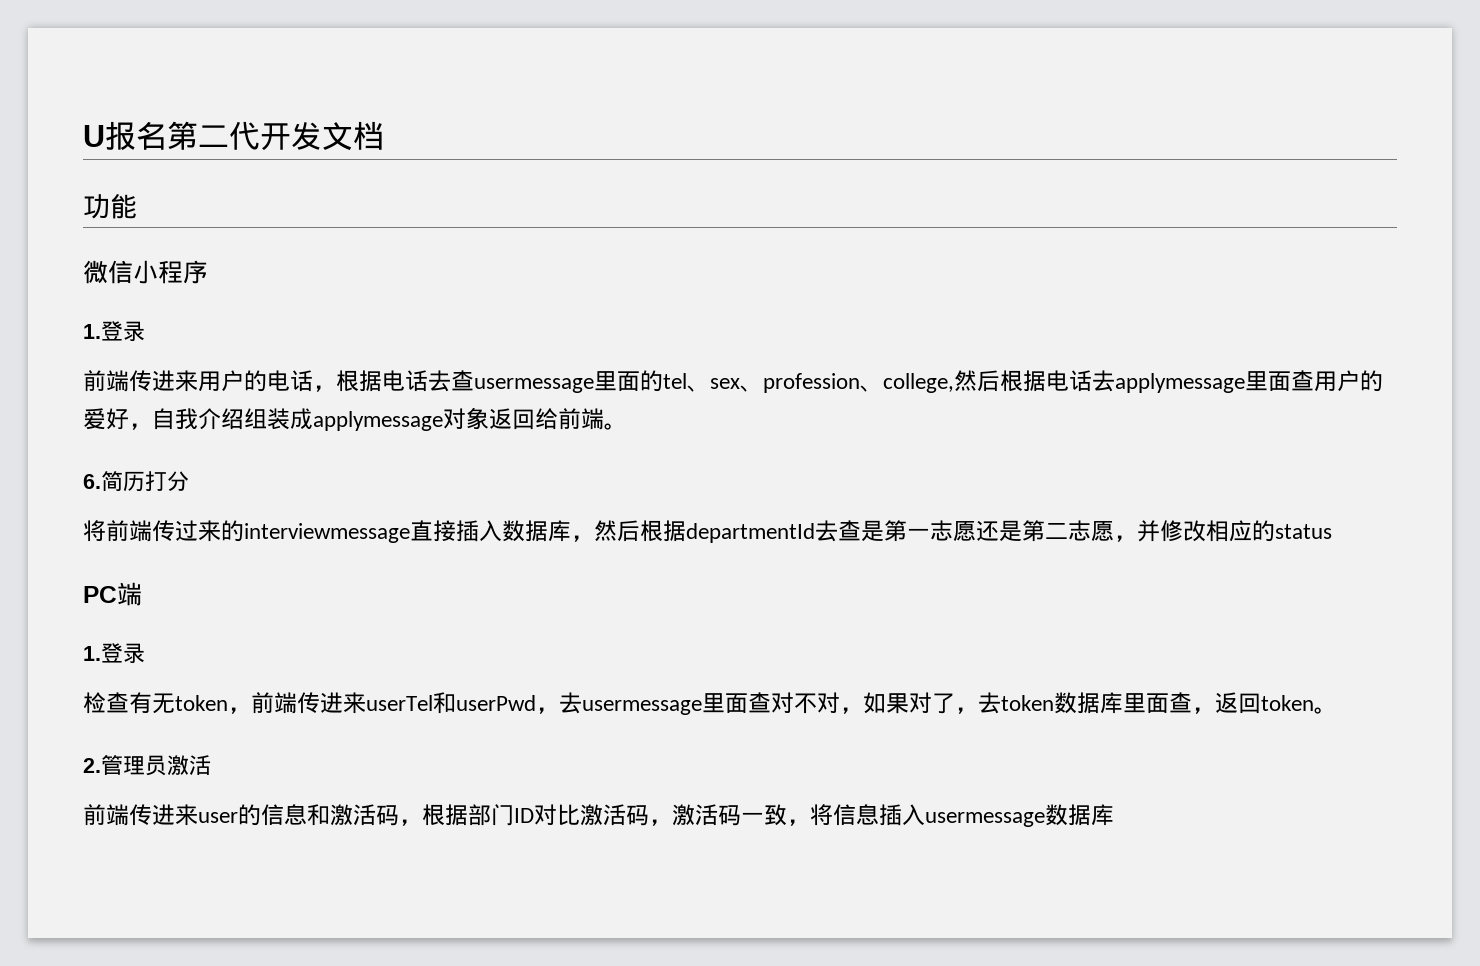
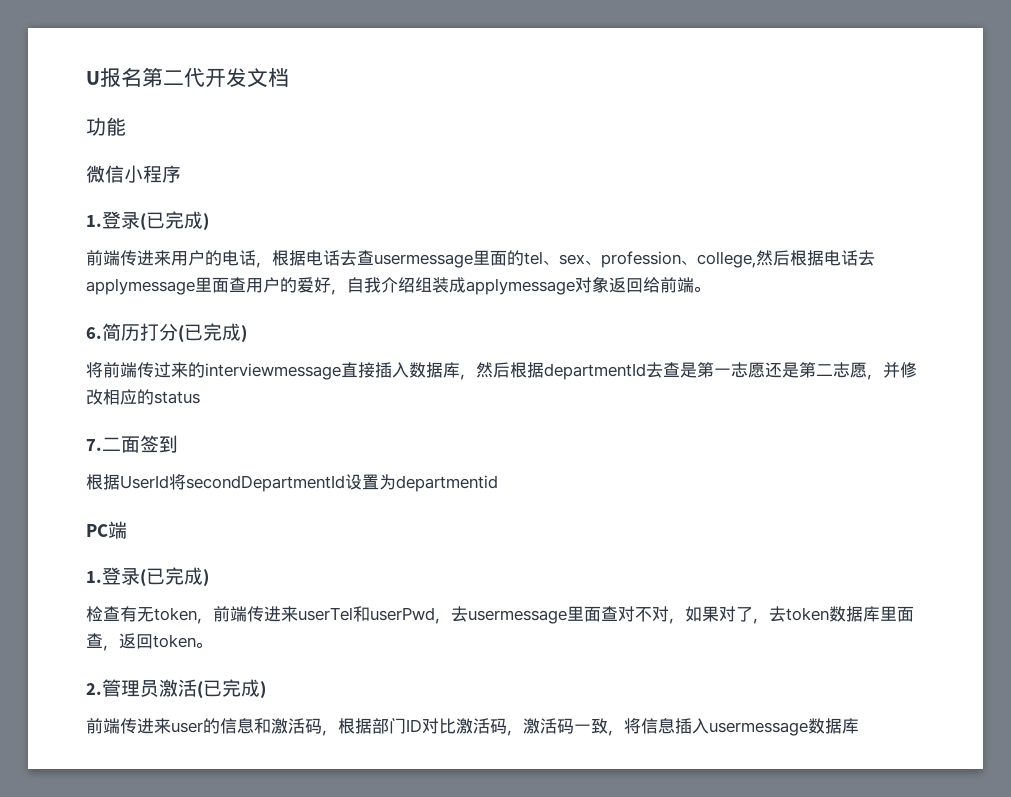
  微信小程序
- 1.登录
+ 1.登录(已完成)
- 6.简历打分
+ 6.简历打分(已完成)
+ 7.二面签到
+ 根据UserId将secondDepartmentId设置为departmentid
  PC端
- 1.登录
+ 1.登录(已完成)
- 2.管理员激活
+ 2.管理员激活(已完成)

